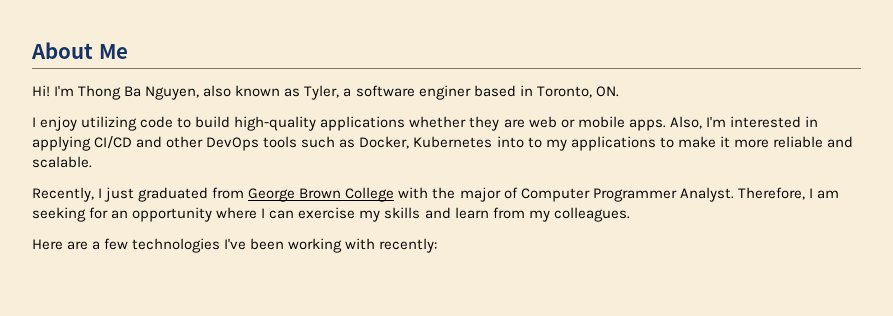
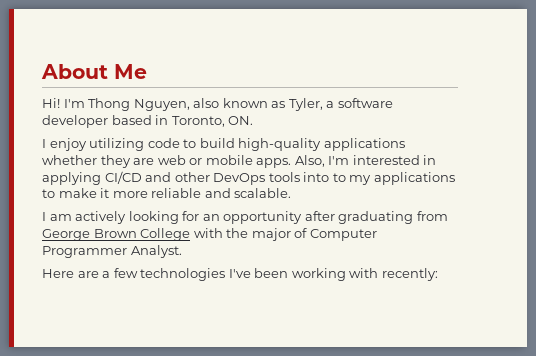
- I'm Thong Ba Nguyen, also known as Tyler, a software enginer based in Toronto, ON.
+ I'm Thong Nguyen, also known as Tyler, a software developer based in Toronto, ON.
- Also, I'm interested in applying CI/CD and other DevOps tools such as Docker, Kubernetes into to my applications to make it more reliable and scalable.
+ Also, I'm interested in applying CI/CD and other DevOps tools into to my applications to make it more reliable and scalable.
- Recently, I just graduated from George Brown College with the major of Computer Programmer Analyst. Therefore, I am seeking for an opportunity where I can exercise my skills and learn from my colleagues.
+ I am actively looking for an opportunity after graduating from George Brown College with the major of Computer Programmer Analyst.

